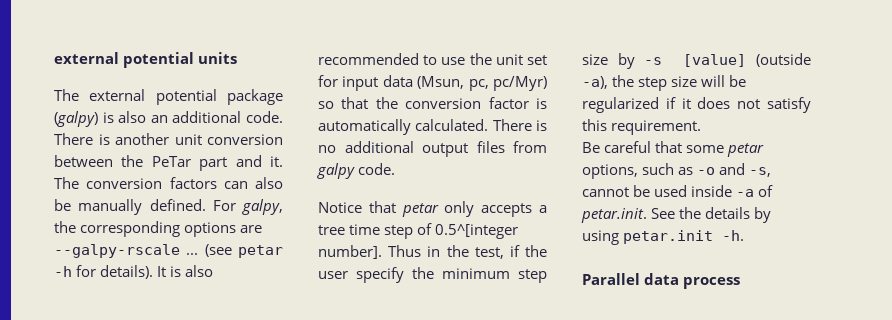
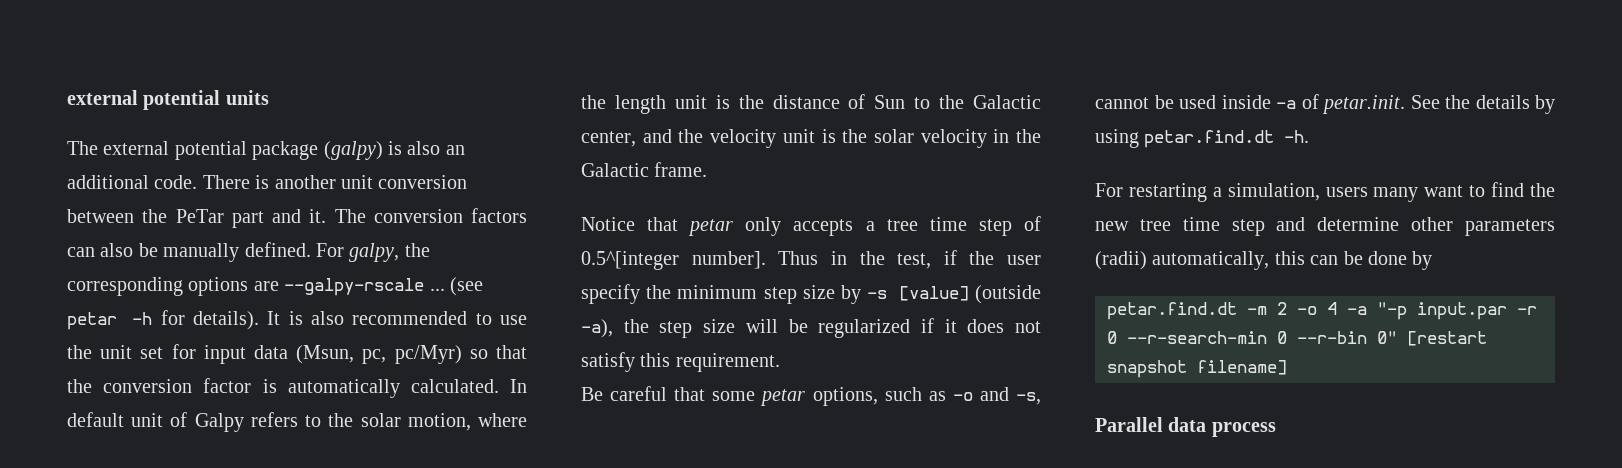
- There is no additional output files from galpy code.
+ In default unit of Galpy refers to the solar motion, where the length unit is the distance of Sun to the Galactic center, and the velocity unit is the solar velocity in the Galactic frame.
- Be careful that some petar options, such as -o and -s, cannot be used inside -a of petar.init. See the details by using petar.init -h.
+ Be careful that some petar options, such as -o and -s, cannot be used inside -a of petar.init. See the details by using petar.find.dt -h.
+ For restarting a simulation, users many want to find the new tree time step and determine other parameters (radii) automatically, this can be done by
+ petar.find.dt -m 2 -o 4 -a "-p input.par -r 0 --r-search-min 0 --r-bin 0" [restart snapshot filename]

